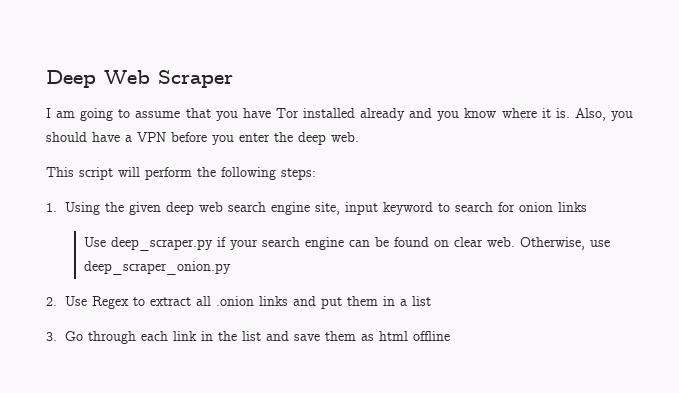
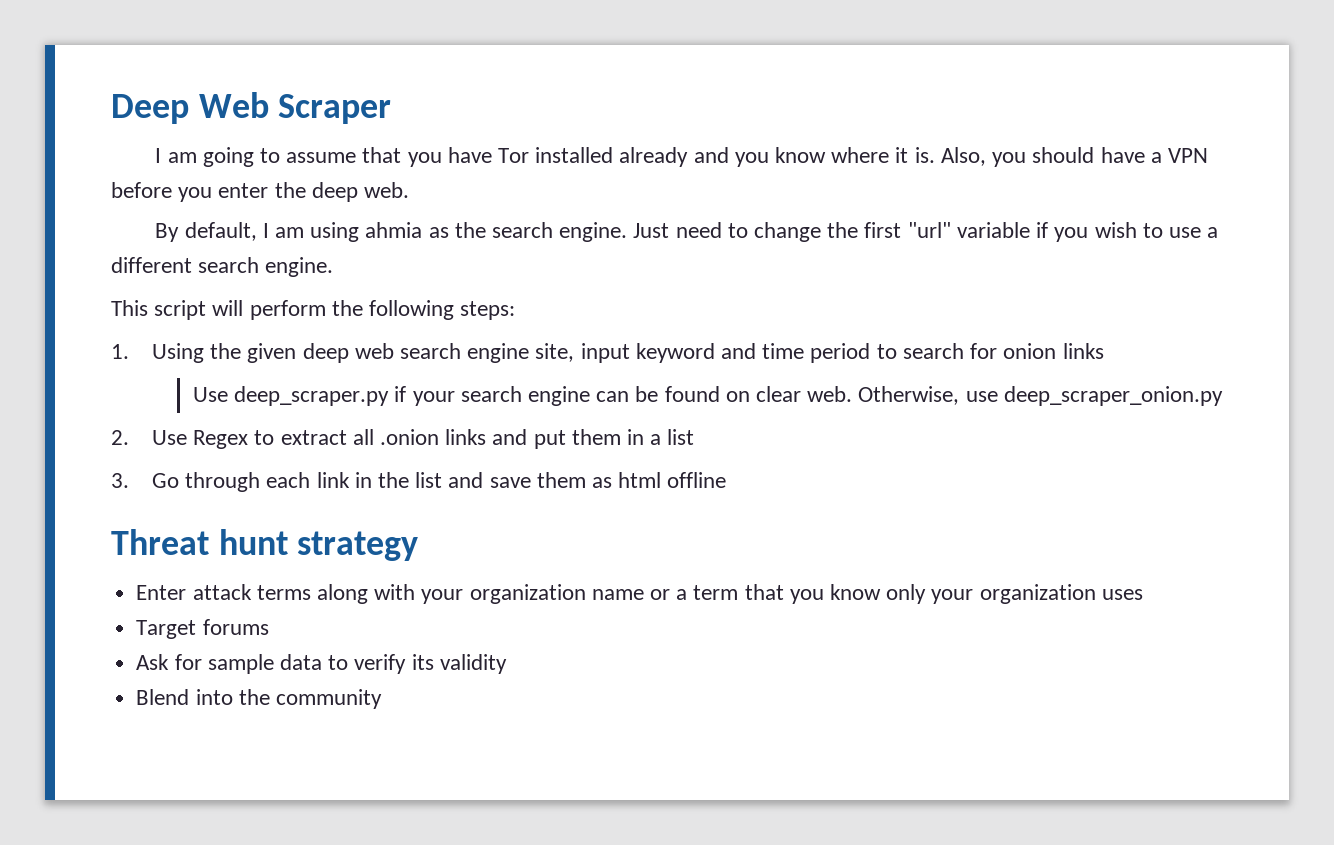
+ By default, I am using ahmia as the search engine. Just need to change the first "url" variable if you wish to use a different search engine.
- 1. Using the given deep web search engine site, input keyword to search for onion links
+ 1. Using the given deep web search engine site, input keyword and time period to search for onion links
+ Threat hunt strategy
+ Enter attack terms along with your organization name or a term that you know only your organization uses
+ Target forums
+ Ask for sample data to verify its validity
+ Blend into the community

